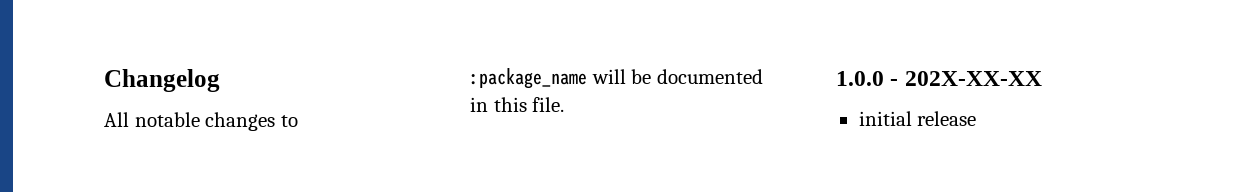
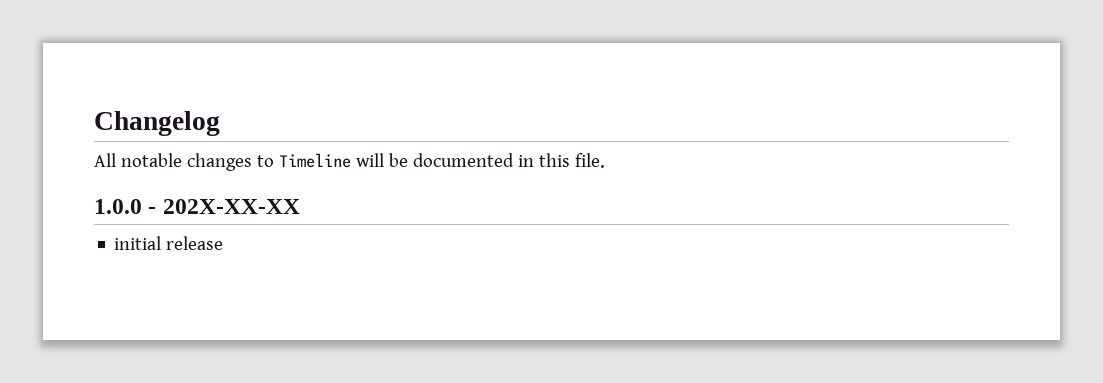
- All notable changes to :package_name will be documented in this file.
+ All notable changes to Timeline will be documented in this file.

